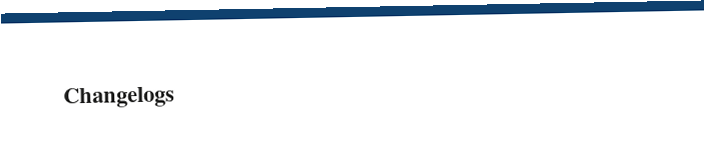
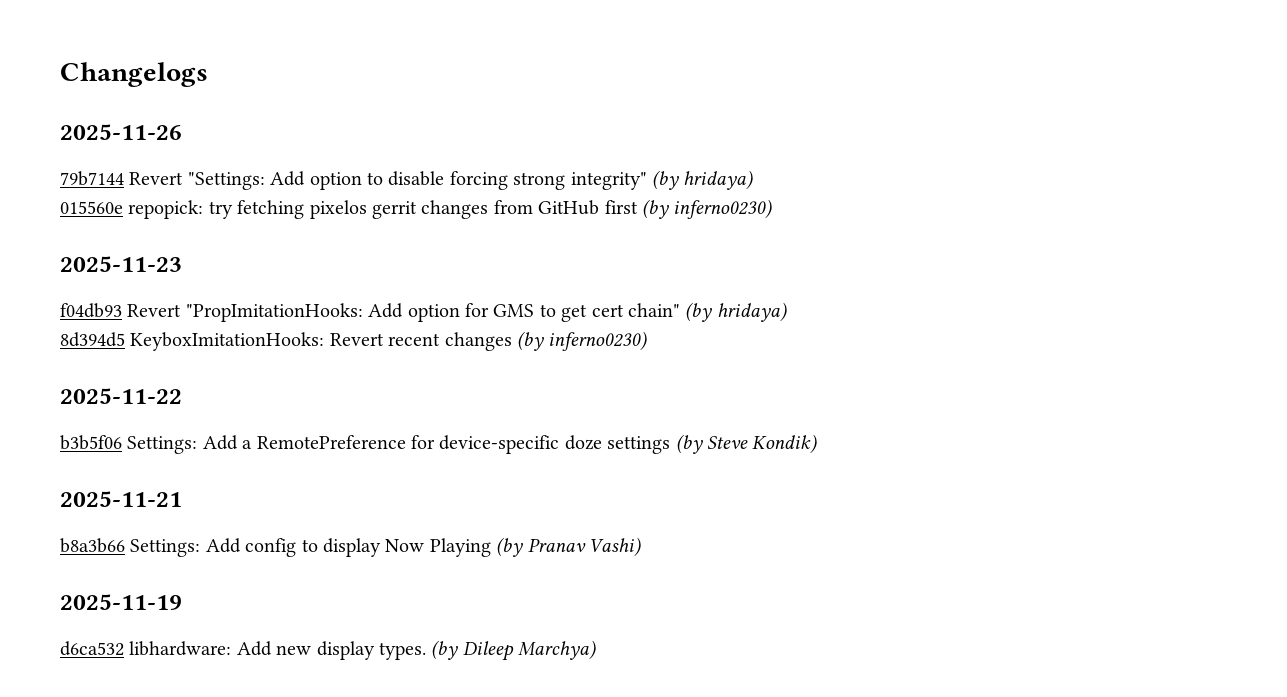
+ 2025-11-26
+ 79b7144 Revert "Settings: Add option to disable forcing strong integrity" (by hridaya)
+ 015560e repopick: try fetching pixelos gerrit changes from GitHub first (by inferno0230)
+ 2025-11-23
+ f04db93 Revert "PropImitationHooks: Add option for GMS to get cert chain" (by hridaya)
+ 8d394d5 KeyboxImitationHooks: Revert recent changes (by inferno0230)
+ 2025-11-22
+ b3b5f06 Settings: Add a RemotePreference for device-specific doze settings (by Steve Kondik)
+ 2025-11-21
+ b8a3b66 Settings: Add config to display Now Playing (by Pranav Vashi)
+ 2025-11-19
+ d6ca532 libhardware: Add new display types. (by Dileep Marchya)

